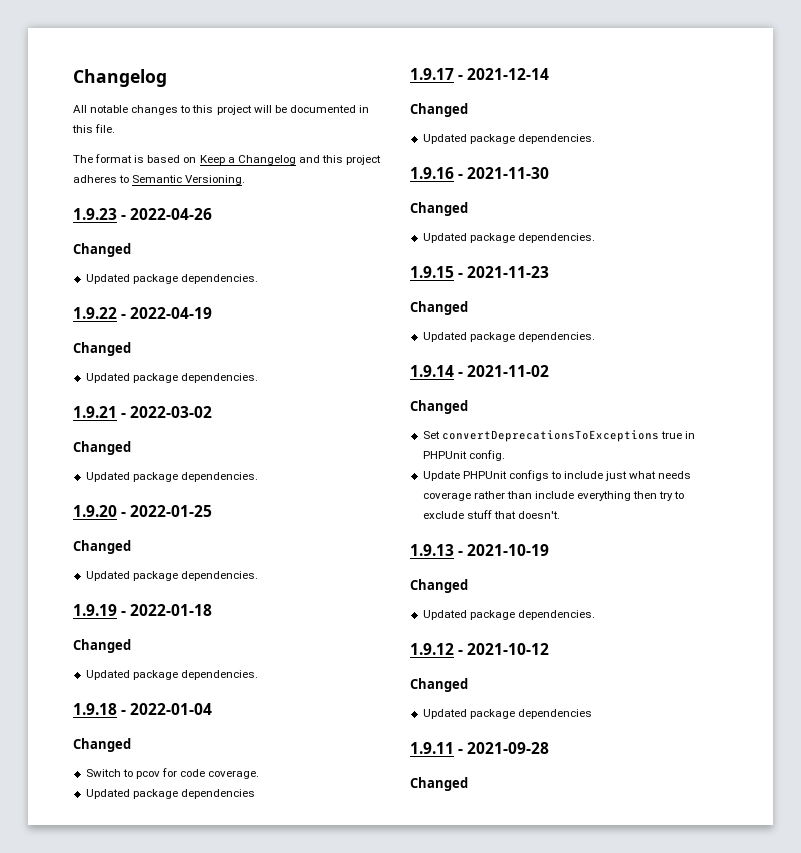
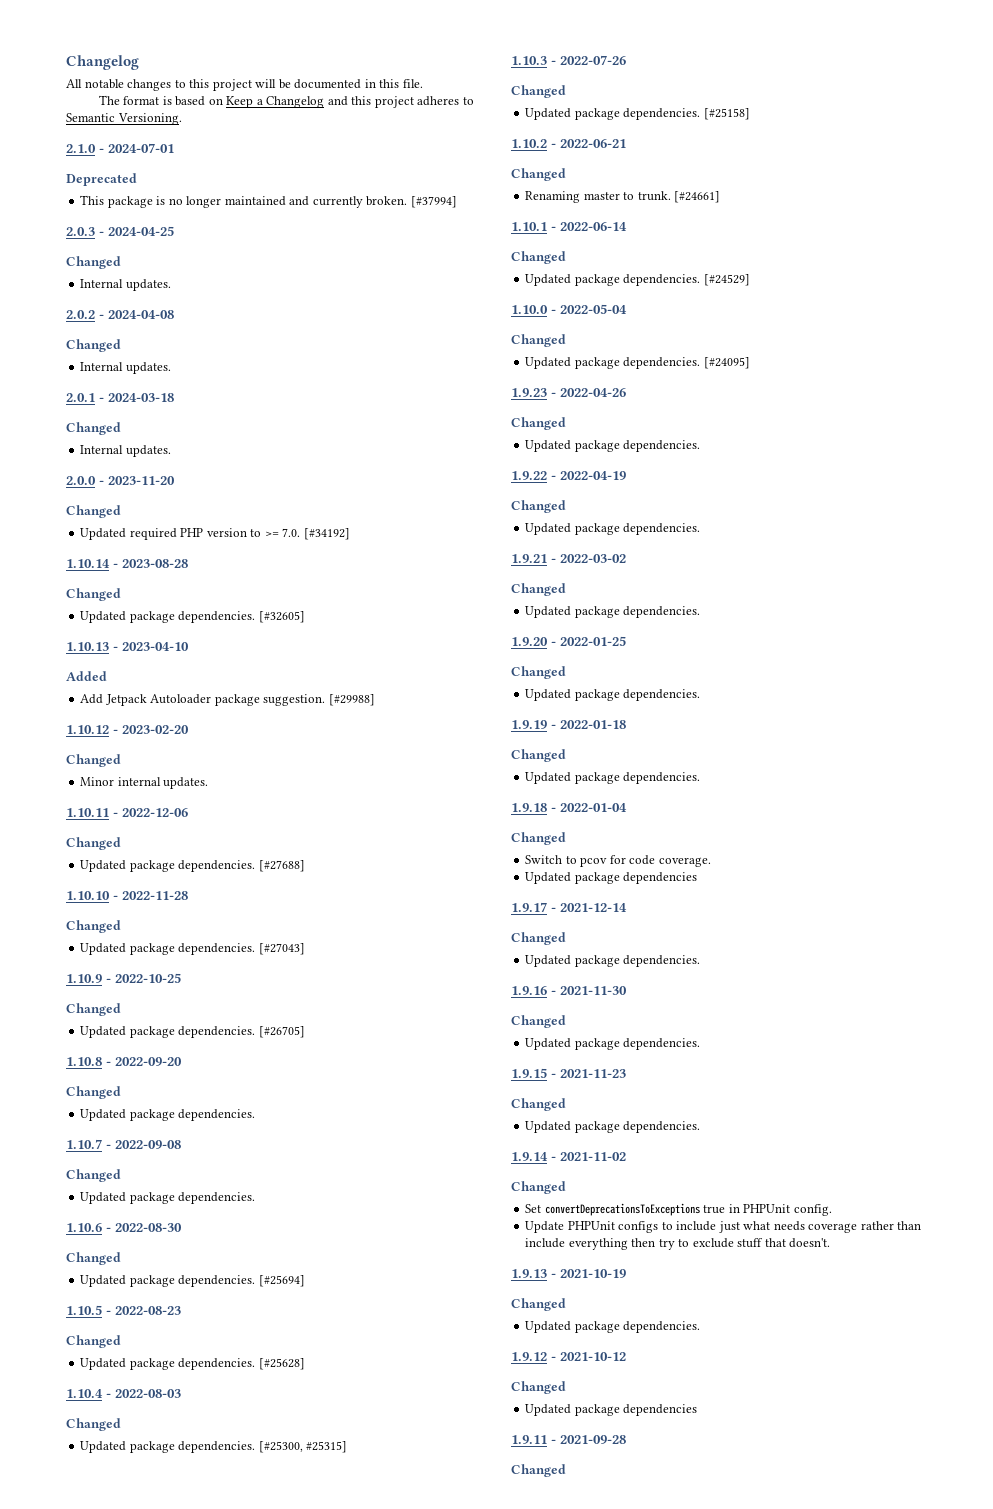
+ 2.1.0 - 2024-07-01
+ Deprecated
+ This package is no longer maintained and currently broken. [#37994]
+ 2.0.3 - 2024-04-25
+ Changed
+ Internal updates.
+ 2.0.2 - 2024-04-08
+ Changed
+ Internal updates.
+ 2.0.1 - 2024-03-18
+ Changed
+ Internal updates.
+ 2.0.0 - 2023-11-20
+ Changed
+ Updated required PHP version to >= 7.0. [#34192]
+ 1.10.14 - 2023-08-28
+ Changed
+ Updated package dependencies. [#32605]
+ 1.10.13 - 2023-04-10
+ Added
+ Add Jetpack Autoloader package suggestion. [#29988]
+ 1.10.12 - 2023-02-20
+ Changed
+ Minor internal updates.
+ 1.10.11 - 2022-12-06
+ Changed
+ Updated package dependencies. [#27688]
+ 1.10.10 - 2022-11-28
+ Changed
+ Updated package dependencies. [#27043]
+ 1.10.9 - 2022-10-25
+ Changed
+ Updated package dependencies. [#26705]
+ 1.10.8 - 2022-09-20
+ Changed
+ Updated package dependencies.
+ 1.10.7 - 2022-09-08
+ Changed
+ Updated package dependencies.
+ 1.10.6 - 2022-08-30
+ Changed
+ Updated package dependencies. [#25694]
+ 1.10.5 - 2022-08-23
+ Changed
+ Updated package dependencies. [#25628]
+ 1.10.4 - 2022-08-03
+ Changed
+ Updated package dependencies. [#25300, #25315]
+ 1.10.3 - 2022-07-26
+ Changed
+ Updated package dependencies. [#25158]
+ 1.10.2 - 2022-06-21
+ Changed
+ Renaming master to trunk. [#24661]
+ 1.10.1 - 2022-06-14
+ Changed
+ Updated package dependencies. [#24529]
+ 1.10.0 - 2022-05-04
+ Changed
+ Updated package dependencies. [#24095]

